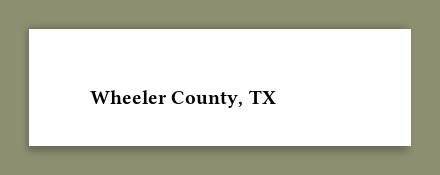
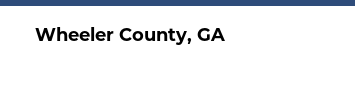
- Wheeler County, TX
+ Wheeler County, GA

